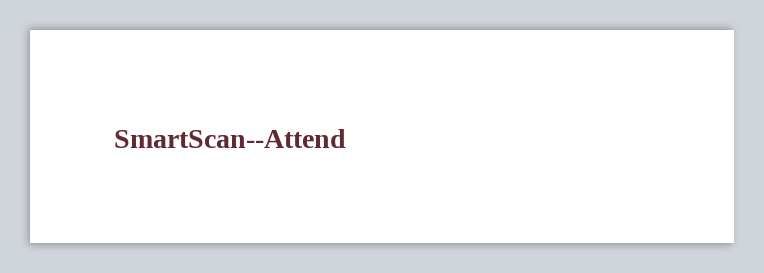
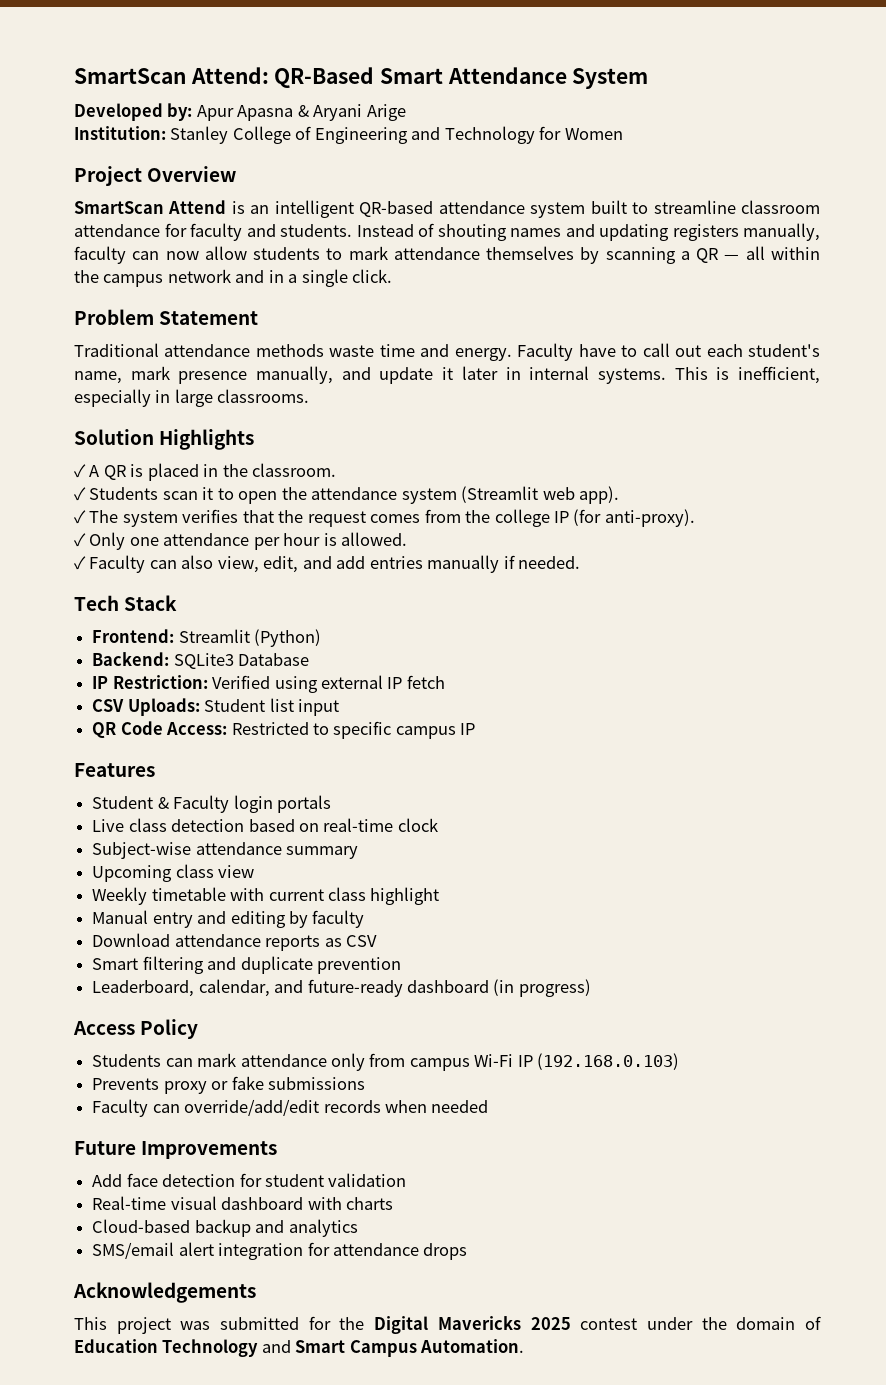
- SmartScan--Attend
+ SmartScan Attend: QR-Based Smart Attendance System
+ Developed by: Apur Apasna & Aryani Arige
+ Institution: Stanley College of Engineering and Technology for Women
+ Project Overview
+ SmartScan Attend is an intelligent QR-based attendance system built to streamline classroom attendance for faculty and students. Instead of shouting names and updating registers manually, faculty can now allow students to mark attendance themselves by scanning a QR — all within the campus network and in a single click.
+ Problem Statement
+ Traditional attendance methods waste time and energy. Faculty have to call out each student's name, mark presence manually, and update it later in internal systems. This is inefficient, especially in large classrooms.
+ Solution Highlights
+ ✓ A QR is placed in the classroom.
+ ✓ Students scan it to open the attendance system (Streamlit web app).
+ ✓ The system verifies that the request comes from the college IP (for anti-proxy).
+ ✓ Only one attendance per hour is allowed.
+ ✓ Faculty can also view, edit, and add entries manually if needed.
+ Tech Stack
+ Frontend: Streamlit (Python)
+ Backend: SQLite3 Database
+ IP Restriction: Verified using external IP fetch
+ CSV Uploads: Student list input
+ QR Code Access: Restricted to specific campus IP
+ Features
+ Student & Faculty login portals
+ Live class detection based on real-time clock
+ Subject-wise attendance summary
+ Upcoming class view
+ Weekly timetable with current class highlight
+ Manual entry and editing by faculty
+ Download attendance reports as CSV
+ Smart filtering and duplicate prevention
+ Leaderboard, calendar, and future-ready dashboard (in progress)
+ Access Policy
+ Students can mark attendance only from campus Wi-Fi IP (192.168.0.103)
+ Prevents proxy or fake submissions
+ Faculty can override/add/edit records when needed
+ Future Improvements
+ Add face detection for student validation
+ Real-time visual dashboard with charts
+ Cloud-based backup and analytics
+ SMS/email alert integration for attendance drops
+ Acknowledgements
+ This project was submitted for the Digital Mavericks 2025 contest under the domain of Education Technology and Smart Campus Automation.

